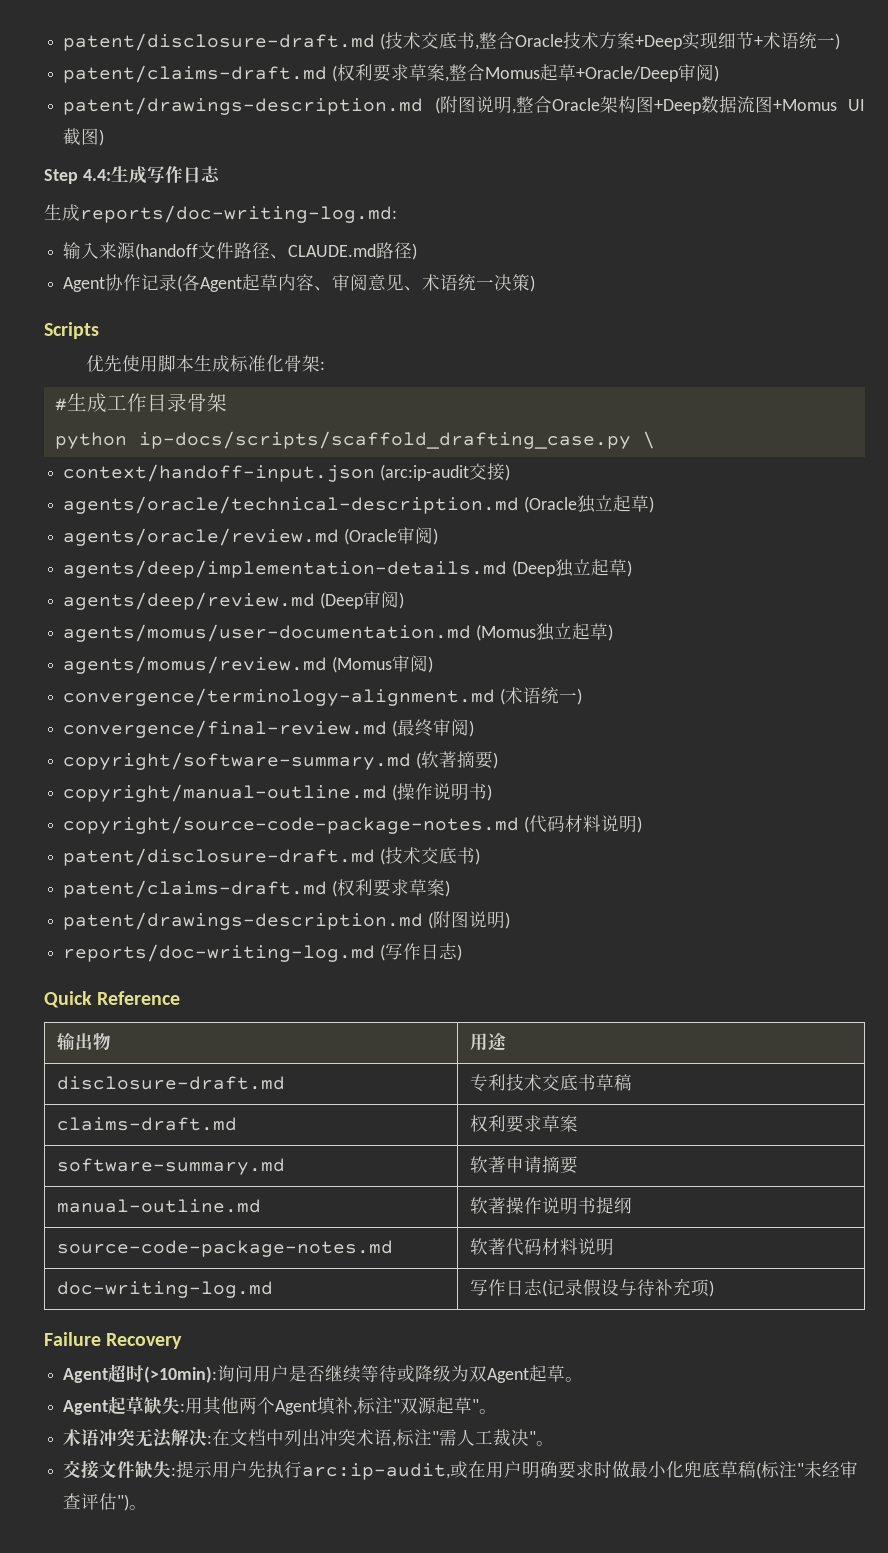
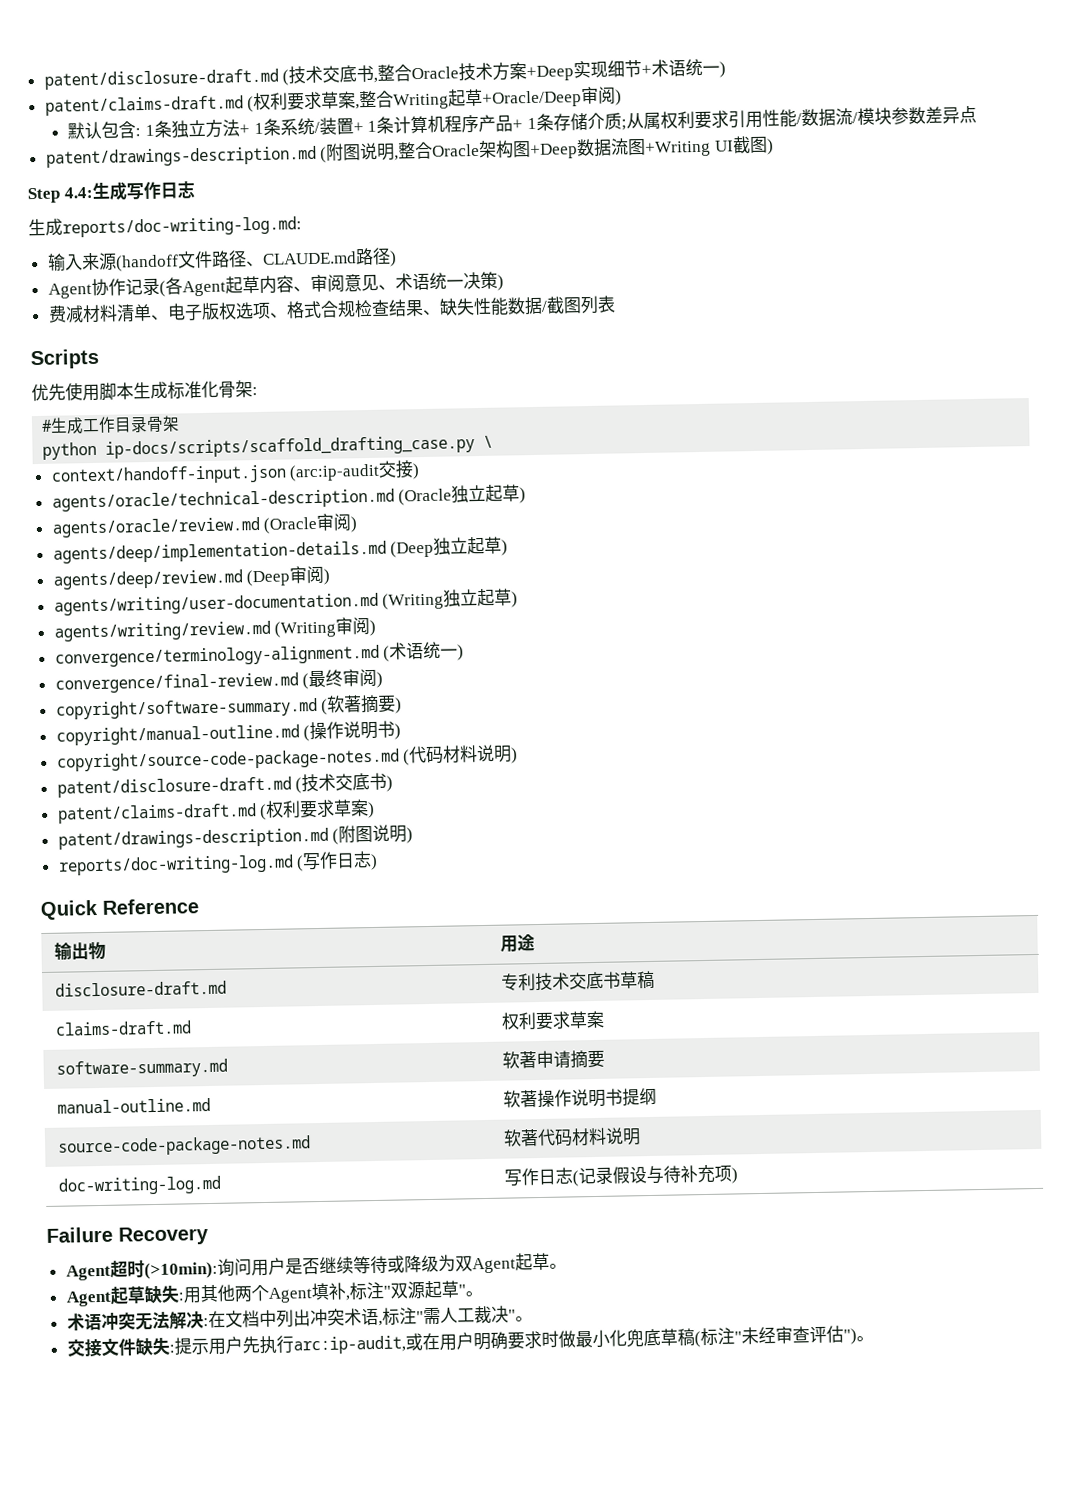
- patent/claims-draft.md (权利要求草案,整合Momus起草+Oracle/Deep审阅)
+ patent/claims-draft.md (权利要求草案,整合Writing起草+Oracle/Deep审阅)
+ 默认包含: 1条独立方法+ 1条系统/装置+ 1条计算机程序产品+ 1条存储介质;从属权利要求引用性能/数据流/模块参数差异点
- patent/drawings-description.md (附图说明,整合Oracle架构图+Deep数据流图+Momus UI截图)
+ patent/drawings-description.md (附图说明,整合Oracle架构图+Deep数据流图+Writing UI截图)
+ 费减材料清单、电子版权选项、格式合规检查结果、缺失性能数据/截图列表
- agents/momus/user-documentation.md (Momus独立起草)
- agents/momus/review.md (Momus审阅)
+ agents/writing/user-documentation.md (Writing独立起草)
+ agents/writing/review.md (Writing审阅)

